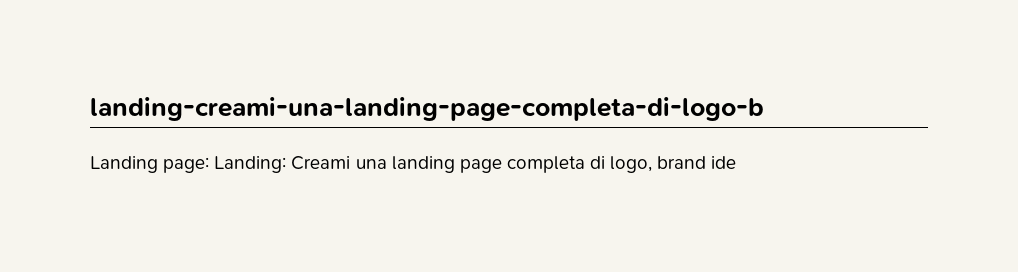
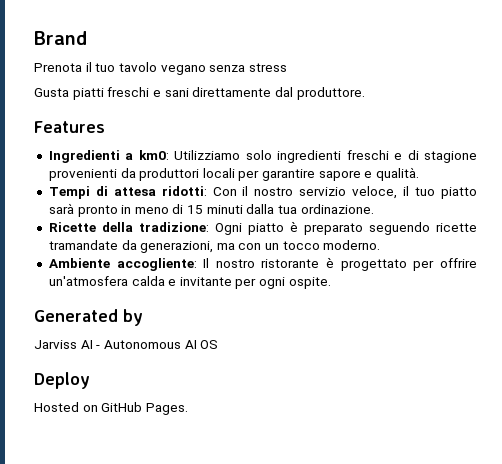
- landing-creami-una-landing-page-completa-di-logo-b
- Landing page: Landing: Creami una landing page completa di logo, brand ide
+ Brand
+ Prenota il tuo tavolo vegano senza stress
+ Gusta piatti freschi e sani direttamente dal produttore.
+ Features
+ Ingredienti a km0: Utilizziamo solo ingredienti freschi e di stagione provenienti da produttori locali per garantire sapore e qualità.
+ Tempi di attesa ridotti: Con il nostro servizio veloce, il tuo piatto sarà pronto in meno di 15 minuti dalla tua ordinazione.
+ Ricette della tradizione: Ogni piatto è preparato seguendo ricette tramandate da generazioni, ma con un tocco moderno.
+ Ambiente accogliente: Il nostro ristorante è progettato per offrire un'atmosfera calda e invitante per ogni ospite.
+ Generated by
+ Jarviss AI - Autonomous AI OS
+ Deploy
+ Hosted on GitHub Pages.

